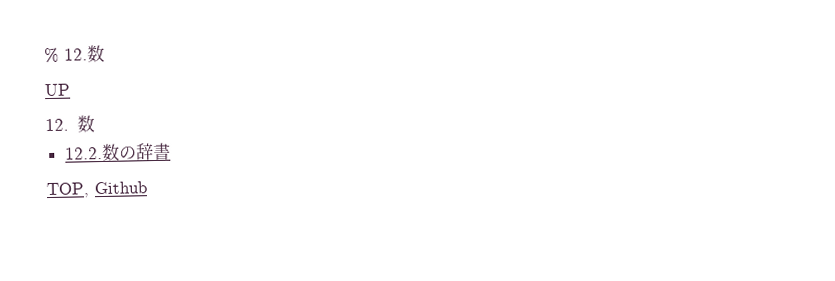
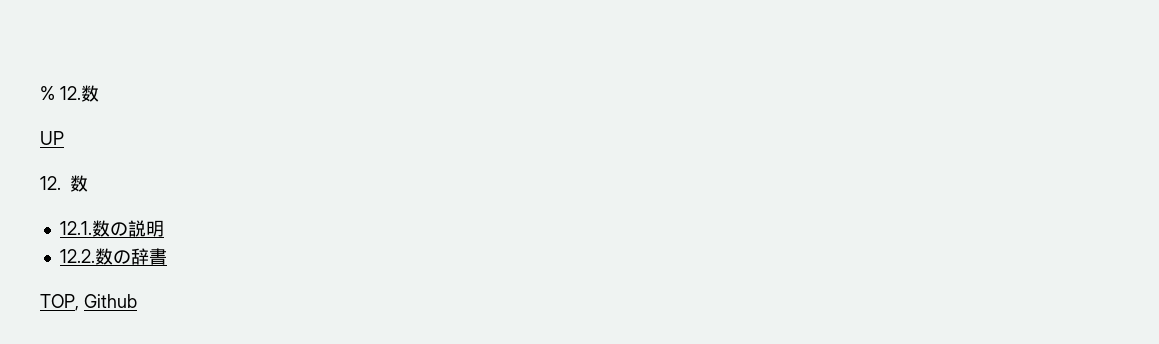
+ 12.1.数の説明

